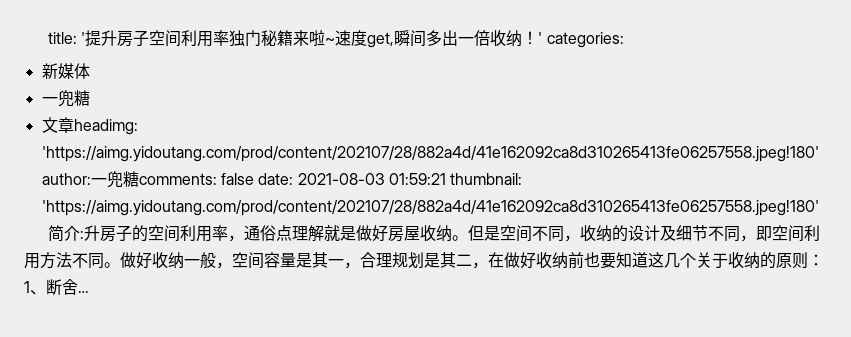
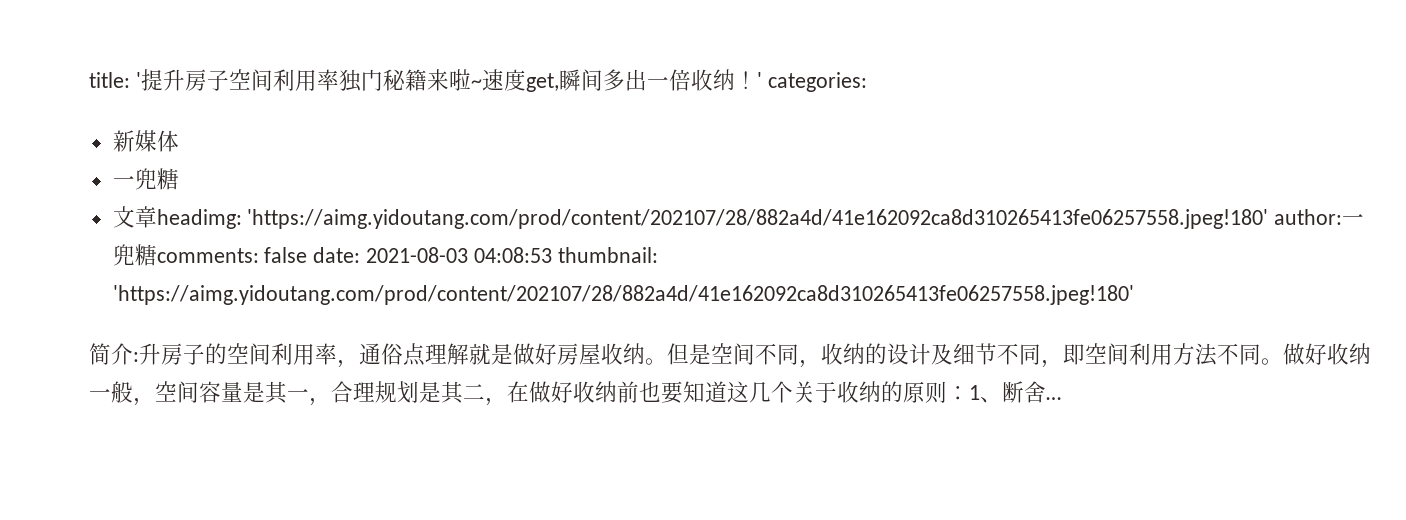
- 文章headimg: 'https://aimg.yidoutang.com/prod/content/202107/28/882a4d/41e162092ca8d310265413fe06257558.jpeg!180' author:一兜糖comments: false date: 2021-08-03 01:59:21 thumbnail: 'https://aimg.yidoutang.com/prod/content/202107/28/882a4d/41e162092ca8d310265413fe06257558.jpeg!180'
+ 文章headimg: 'https://aimg.yidoutang.com/prod/content/202107/28/882a4d/41e162092ca8d310265413fe06257558.jpeg!180' author:一兜糖comments: false date: 2021-08-03 04:08:53 thumbnail: 'https://aimg.yidoutang.com/prod/content/202107/28/882a4d/41e162092ca8d310265413fe06257558.jpeg!180'

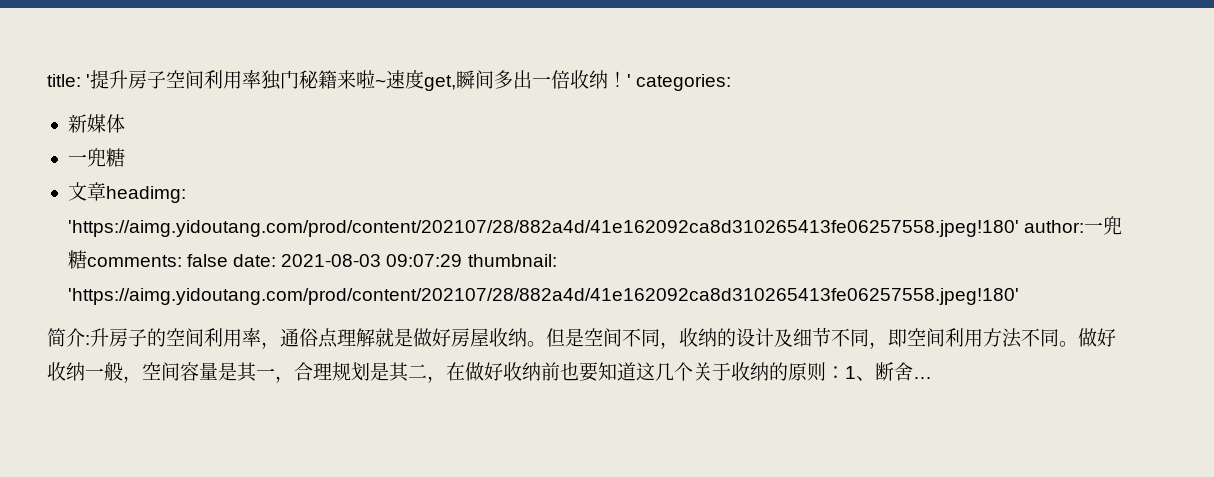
- 文章headimg: 'https://aimg.yidoutang.com/prod/content/202107/28/882a4d/41e162092ca8d310265413fe06257558.jpeg!180' author:一兜糖comments: false date: 2021-08-03 04:08:53 thumbnail: 'https://aimg.yidoutang.com/prod/content/202107/28/882a4d/41e162092ca8d310265413fe06257558.jpeg!180'
+ 文章headimg: 'https://aimg.yidoutang.com/prod/content/202107/28/882a4d/41e162092ca8d310265413fe06257558.jpeg!180' author:一兜糖comments: false date: 2021-08-03 09:07:29 thumbnail: 'https://aimg.yidoutang.com/prod/content/202107/28/882a4d/41e162092ca8d310265413fe06257558.jpeg!180'

